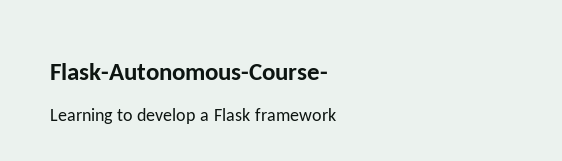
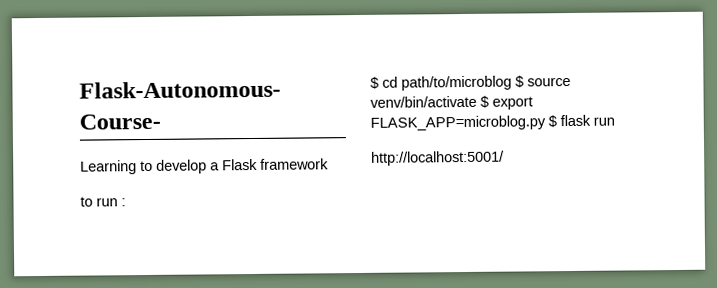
+ to run :
+ $ cd path/to/microblog $ source venv/bin/activate $ export FLASK_APP=microblog.py $ flask run
+ http://localhost:5001/

